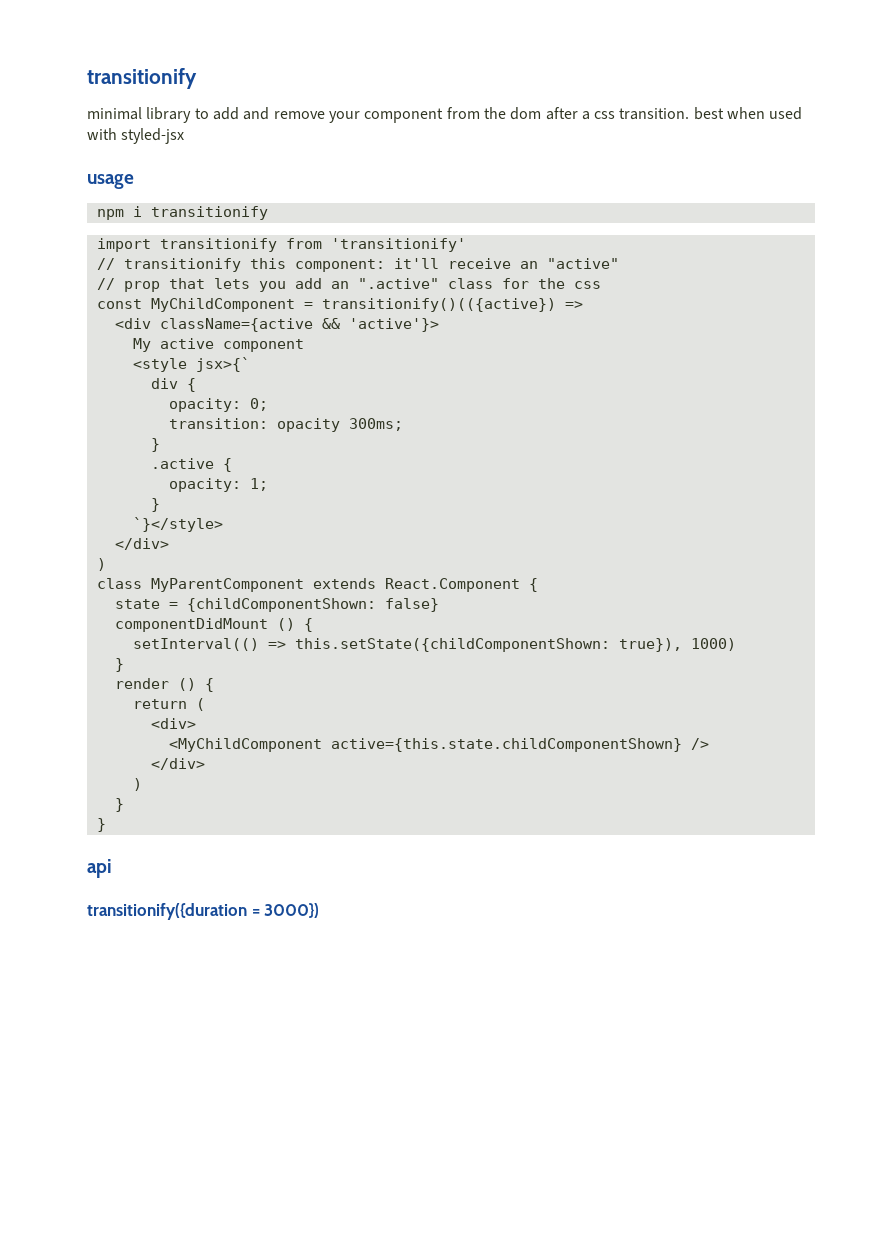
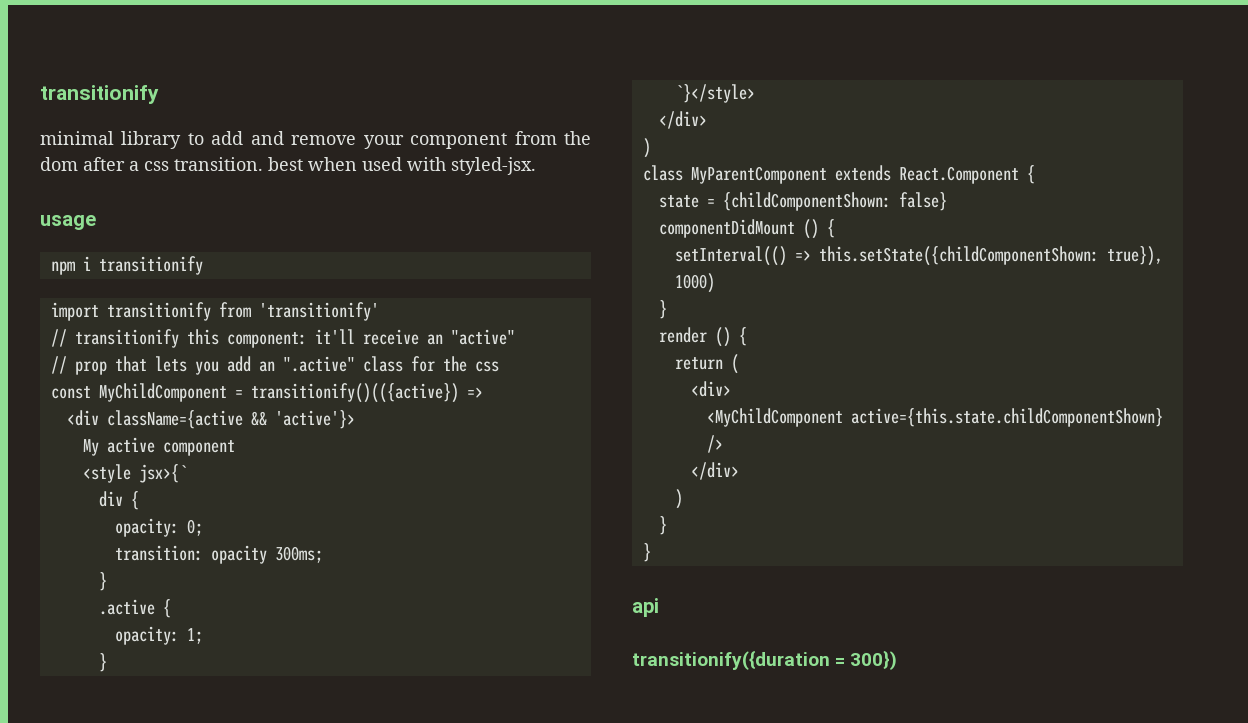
- minimal library to add and remove your component from the dom after a css transition. best when used with styled-jsx
+ minimal library to add and remove your component from the dom after a css transition. best when used with styled-jsx.
- transitionify({duration = 3000})
+ transitionify({duration = 300})

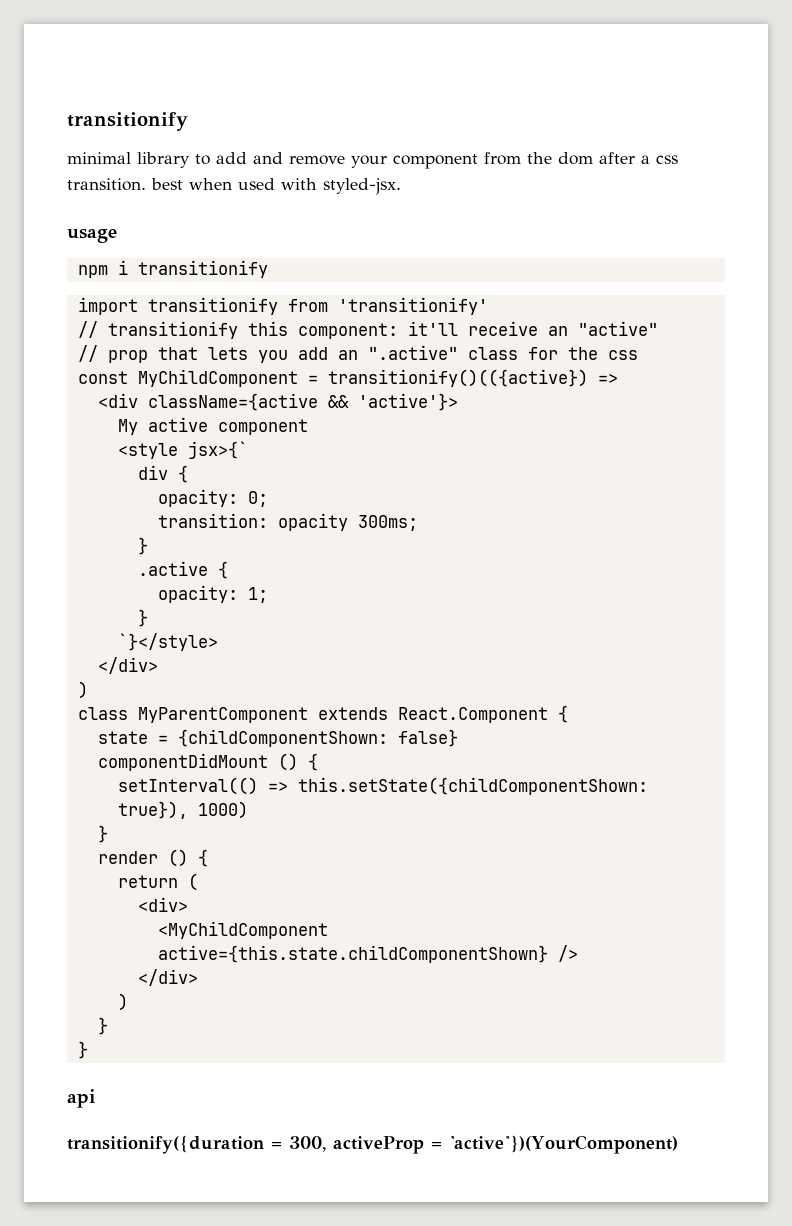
- transitionify({duration = 300})
+ transitionify({duration = 300, activeProp = 'active'})(YourComponent)

